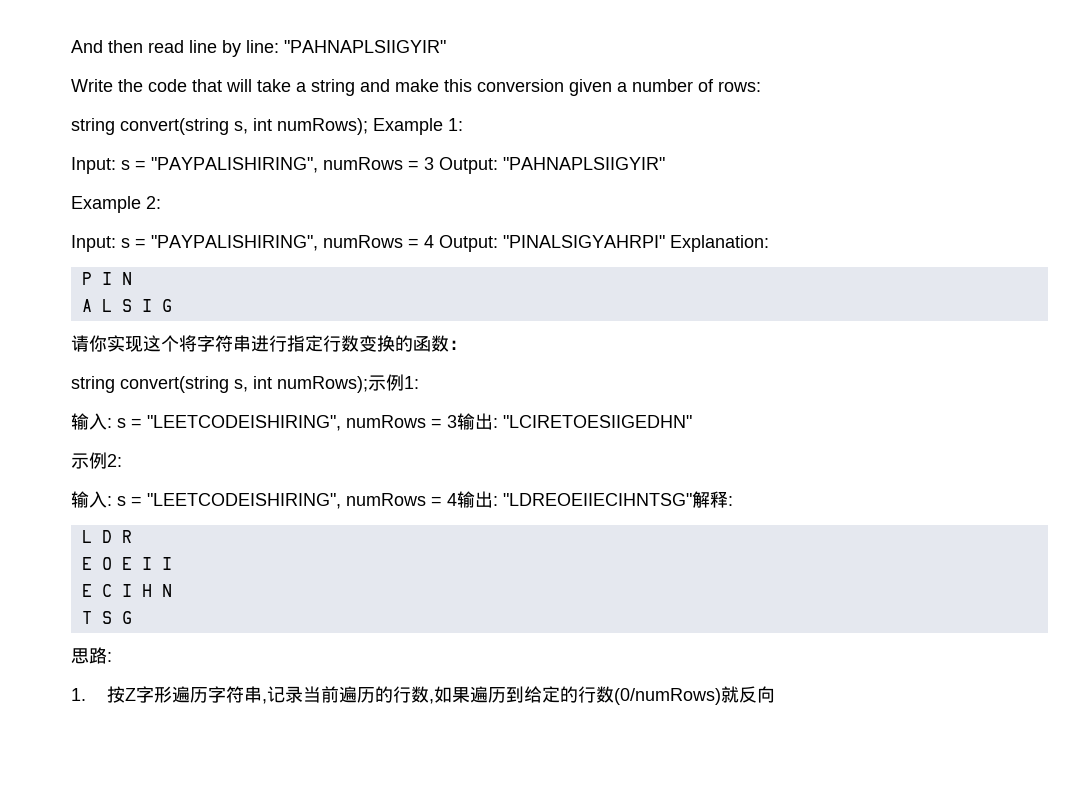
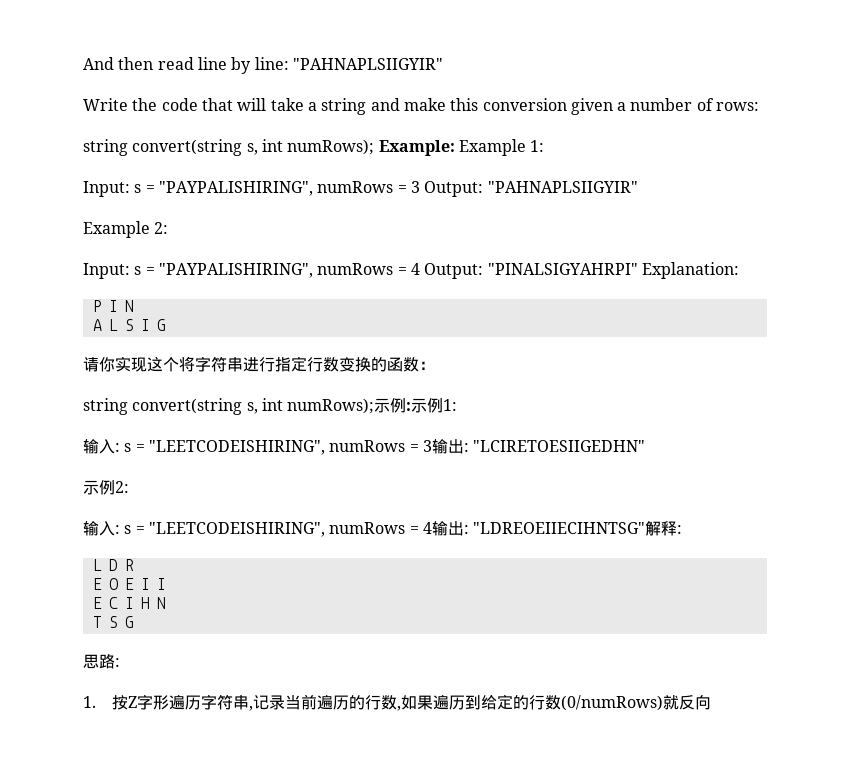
- string convert(string s, int numRows); Example 1:
+ string convert(string s, int numRows); Example: Example 1:
- string convert(string s, int numRows);示例1:
+ string convert(string s, int numRows);示例:示例1:

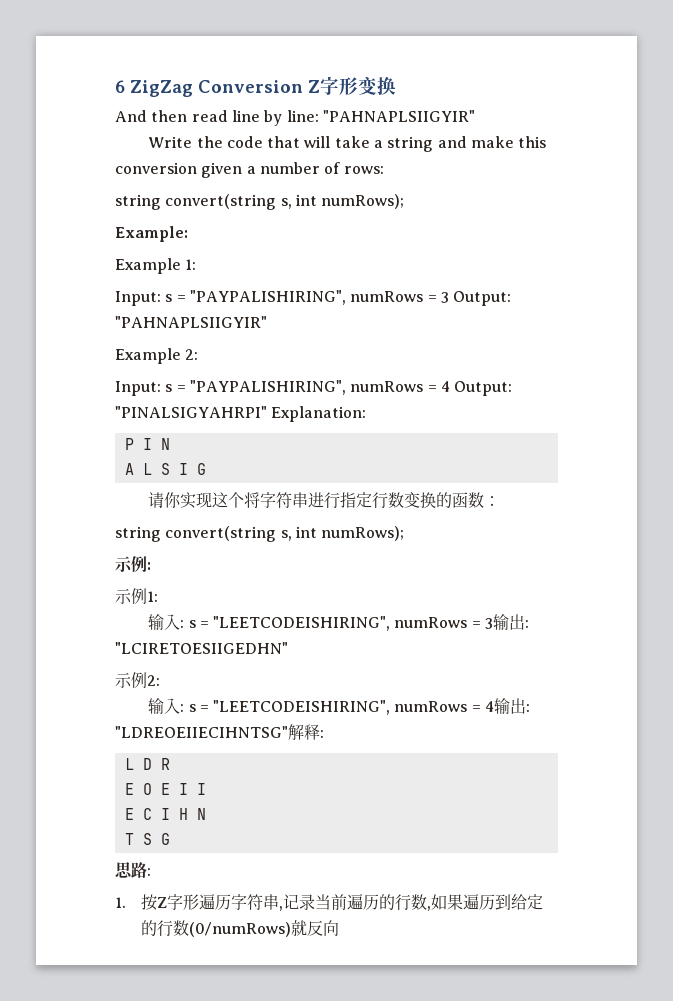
+ 6 ZigZag Conversion Z字形变换
  Write the code that will take a string and make this conversion given a number of rows:
- string convert(string s, int numRows); Example: Example 1:
+ string convert(string s, int numRows);
+ Example:
+ Example 1:
  请你实现这个将字符串进行指定行数变换的函数：
- string convert(string s, int numRows);示例:示例1:
+ string convert(string s, int numRows);
+ 示例:
+ 示例1:

